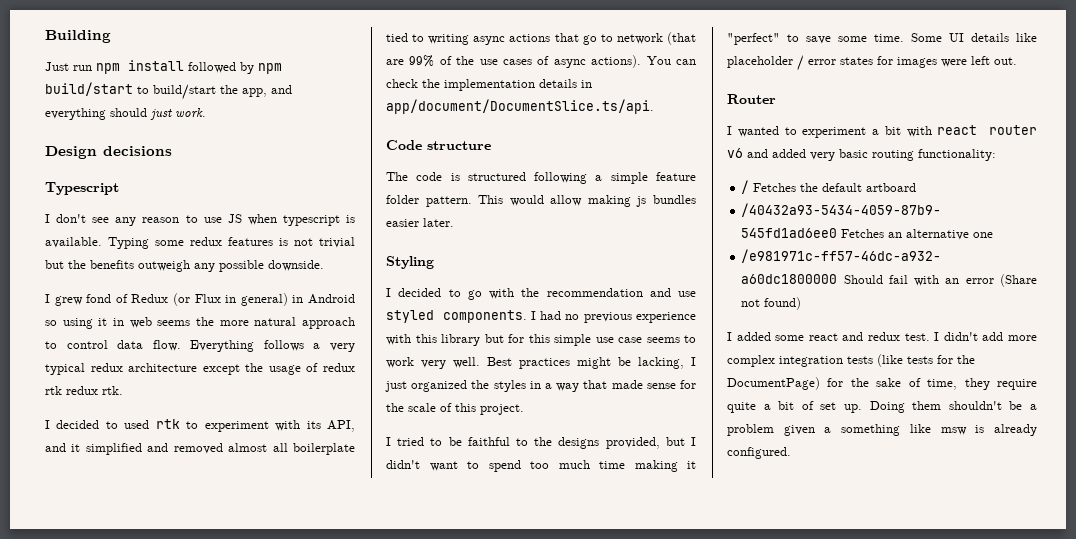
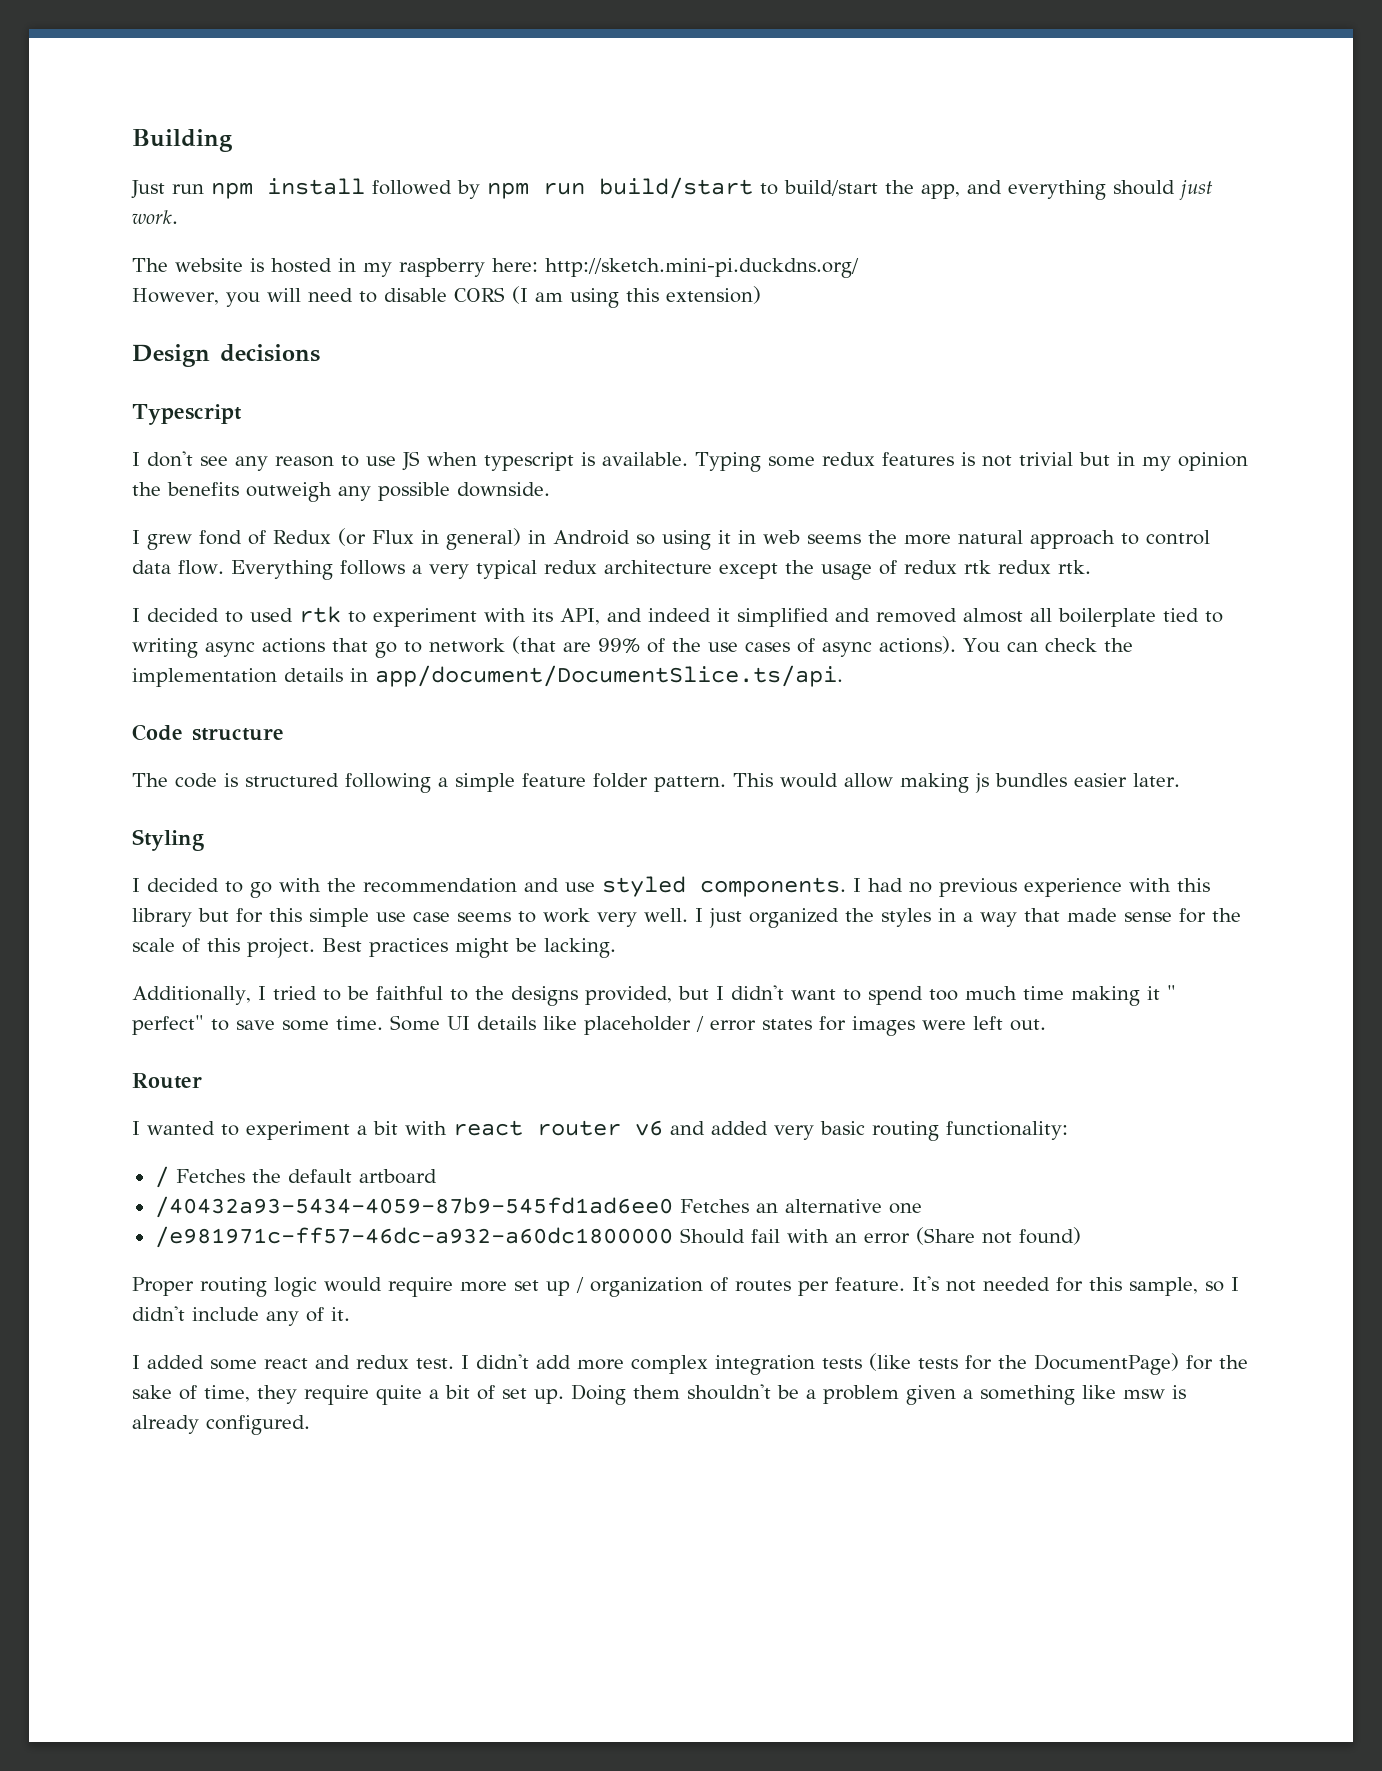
- Just run npm install followed by npm build/start to build/start the app, and everything should just work.
+ Just run npm install followed by npm run build/start to build/start the app, and everything should just work.
+ The website is hosted in my raspberry here: http://sketch.mini-pi.duckdns.org/
+ However, you will need to disable CORS (I am using this extension)
- Typing some redux features is not trivial but the benefits outweigh any possible downside.
+ Typing some redux features is not trivial but in my opinion the benefits outweigh any possible downside.
- I decided to used rtk to experiment with its API, and it simplified and removed almost all boilerplate tied to writing async actions that go to network (that are 99% of the use cases of async actions).
+ I decided to used rtk to experiment with its API, and indeed it simplified and removed almost all boilerplate tied to writing async actions that go to network (that are 99% of the use cases of async actions).
- Best practices might be lacking, I just organized the styles in a way that made sense for the scale of this project.
- I tried to be faithful to the designs provided, but I didn't want to spend too much time making it "perfect" to save some time.
+ I just organized the styles in a way that made sense for the scale of this project. Best practices might be lacking.
+ Additionally, I tried to be faithful to the designs provided, but I didn't want to spend too much time making it " perfect" to save some time.
+ Proper routing logic would require more set up / organization of routes per feature. It's not needed for this sample, so I didn't include any of it.

